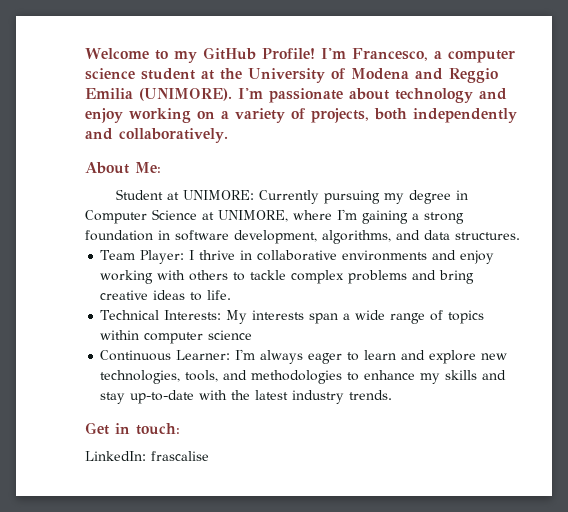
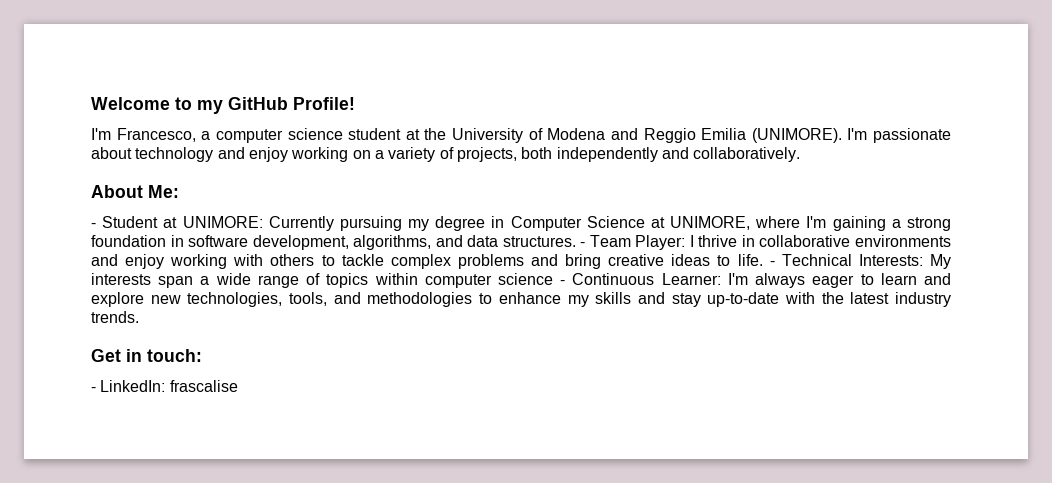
- Welcome to my GitHub Profile! I'm Francesco, a computer science student at the University of Modena and Reggio Emilia (UNIMORE).
+ Welcome to my GitHub Profile!
+ I'm Francesco, a computer science student at the University of Modena and Reggio Emilia (UNIMORE).
- Student at UNIMORE:
+ - Student at UNIMORE:
- Currently pursuing my degree in Computer Science at UNIMORE, where I'm gaining a strong foundation in software development, algorithms, and data structures.
- Team Player:
+ Currently pursuing my degree in Computer Science at UNIMORE, where I'm gaining a strong foundation in software development, algorithms, and data structures. - Team Player:
- I thrive in collaborative environments and enjoy working with others to tackle complex problems and bring creative ideas to life.
- Technical Interests:
+ I thrive in collaborative environments and enjoy working with others to tackle complex problems and bring creative ideas to life. - Technical Interests:
- My interests span a wide range of topics within computer science
- Continuous Learner:
+ My interests span a wide range of topics within computer science - Continuous Learner:
- LinkedIn: frascalise
+ - LinkedIn: frascalise

